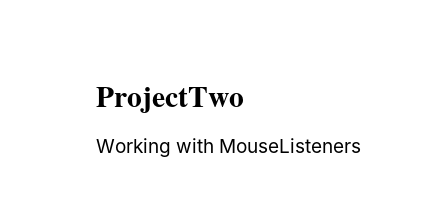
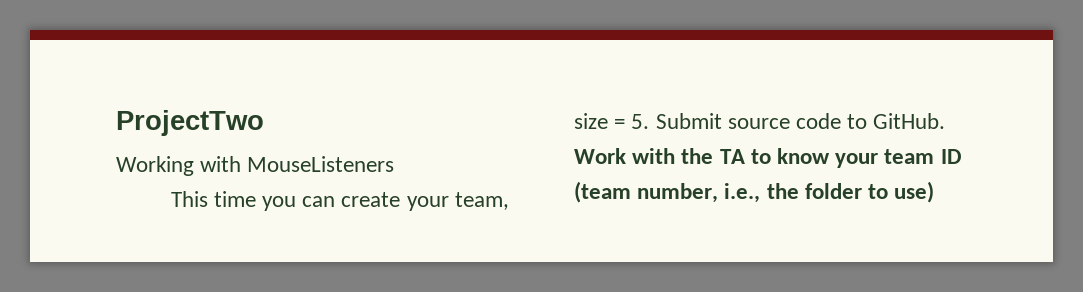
+ This time you can create your team, size = 5. Submit source code to GitHub. Work with the TA to know your team ID (team number, i.e., the folder to use)

